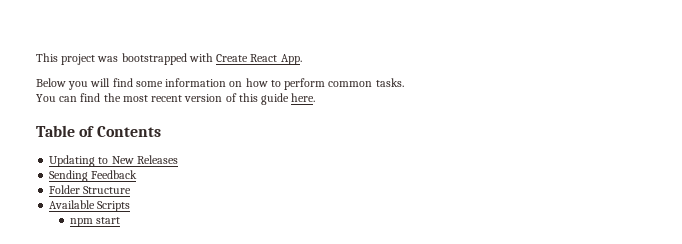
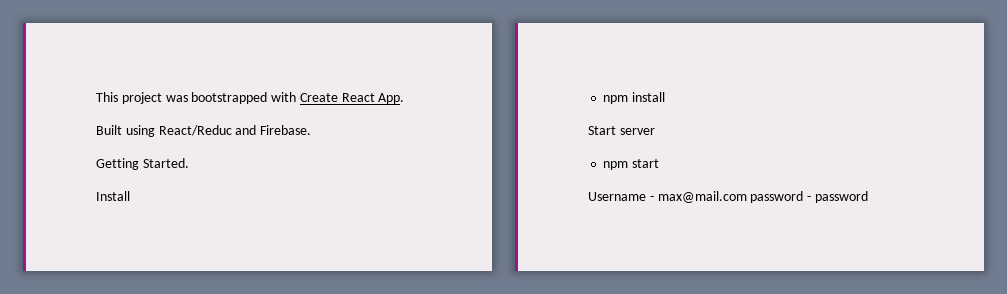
- Below you will find some information on how to perform common tasks.
- You can find the most recent version of this guide here.
- Table of Contents
- Updating to New Releases
- Sending Feedback
- Folder Structure
- Available Scripts
+ Built using React/Reduc and Firebase.
+ Getting Started.
+ Install
+ npm install
+ Start server
  npm start
+ Username - max@mail.com password - password

